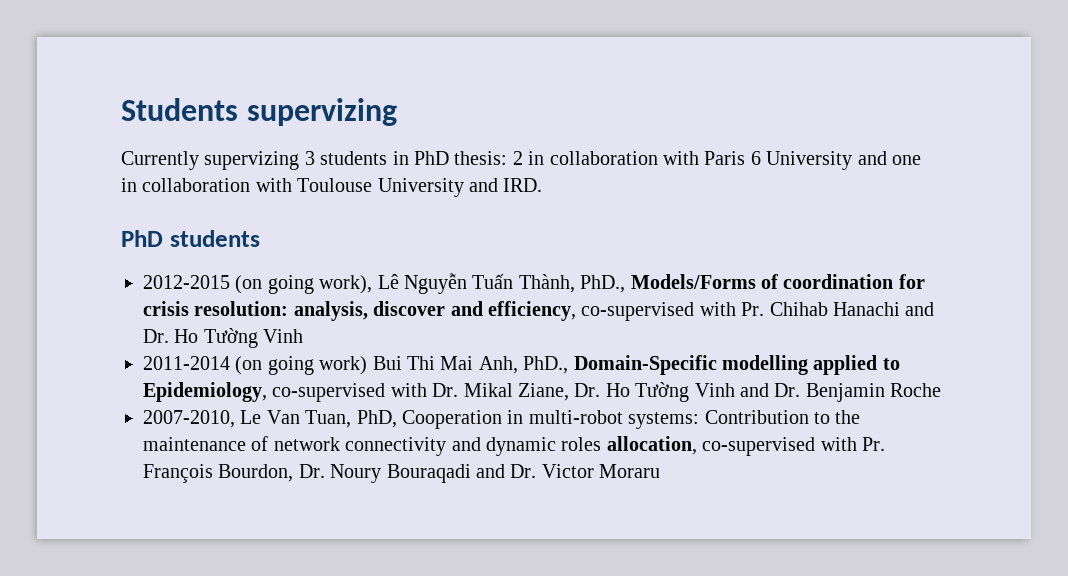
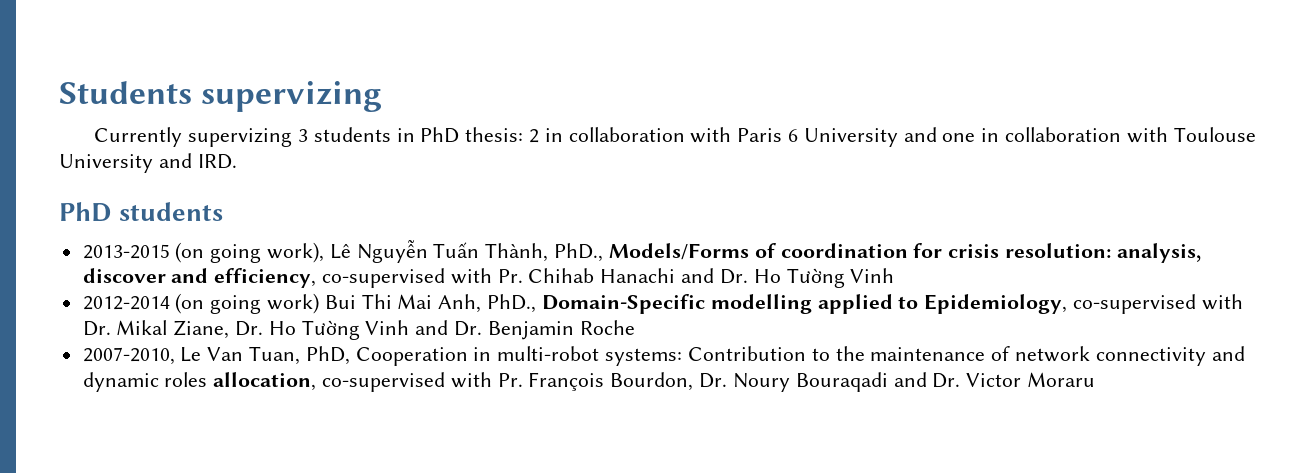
- 2012-2015 (on going work), Lê Nguyễn Tuấn Thành, PhD., Models/Forms of coordination for crisis resolution: analysis, discover and efficiency, co-supervised with Pr. Chihab Hanachi and Dr. Ho Tường Vinh
+ 2013-2015 (on going work), Lê Nguyễn Tuấn Thành, PhD., Models/Forms of coordination for crisis resolution: analysis, discover and efficiency, co-supervised with Pr. Chihab Hanachi and Dr. Ho Tường Vinh
- 2011-2014 (on going work) Bui Thi Mai Anh, PhD., Domain-Specific modelling applied to Epidemiology, co-supervised with Dr. Mikal Ziane, Dr. Ho Tường Vinh and Dr. Benjamin Roche
+ 2012-2014 (on going work) Bui Thi Mai Anh, PhD., Domain-Specific modelling applied to Epidemiology, co-supervised with Dr. Mikal Ziane, Dr. Ho Tường Vinh and Dr. Benjamin Roche

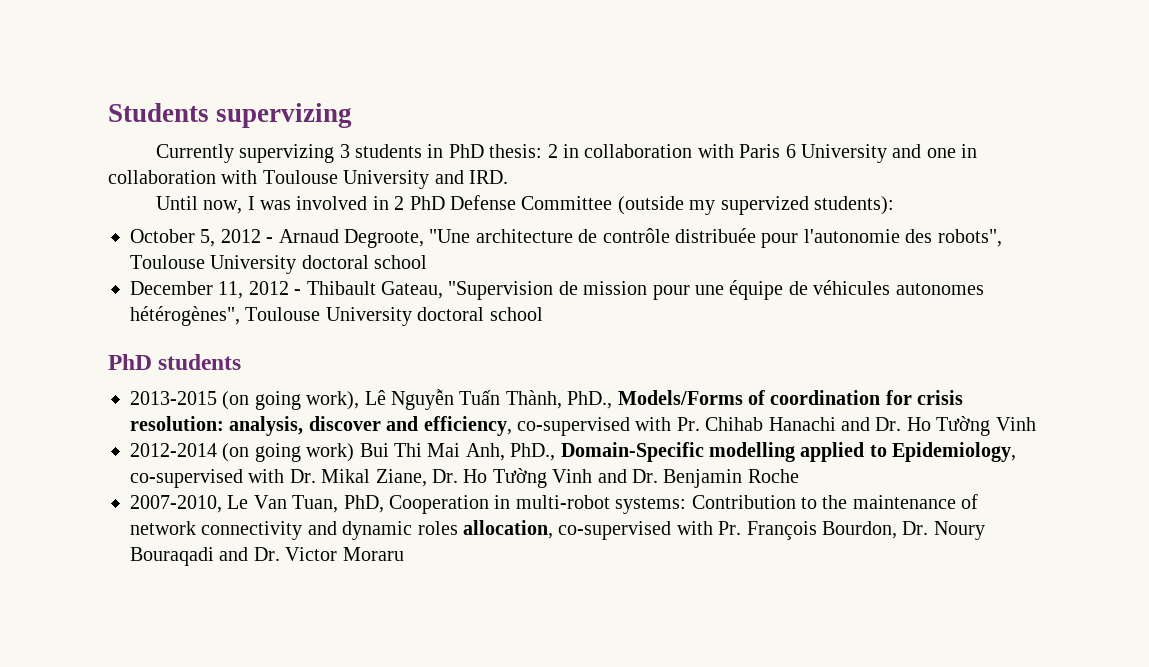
+ Until now, I was involved in 2 PhD Defense Committee (outside my supervized students):
+ October 5, 2012 - Arnaud Degroote, "Une architecture de contrôle distribuée pour l'autonomie des robots", Toulouse University doctoral school
+ December 11, 2012 - Thibault Gateau, "Supervision de mission pour une équipe de véhicules autonomes hétérogènes", Toulouse University doctoral school

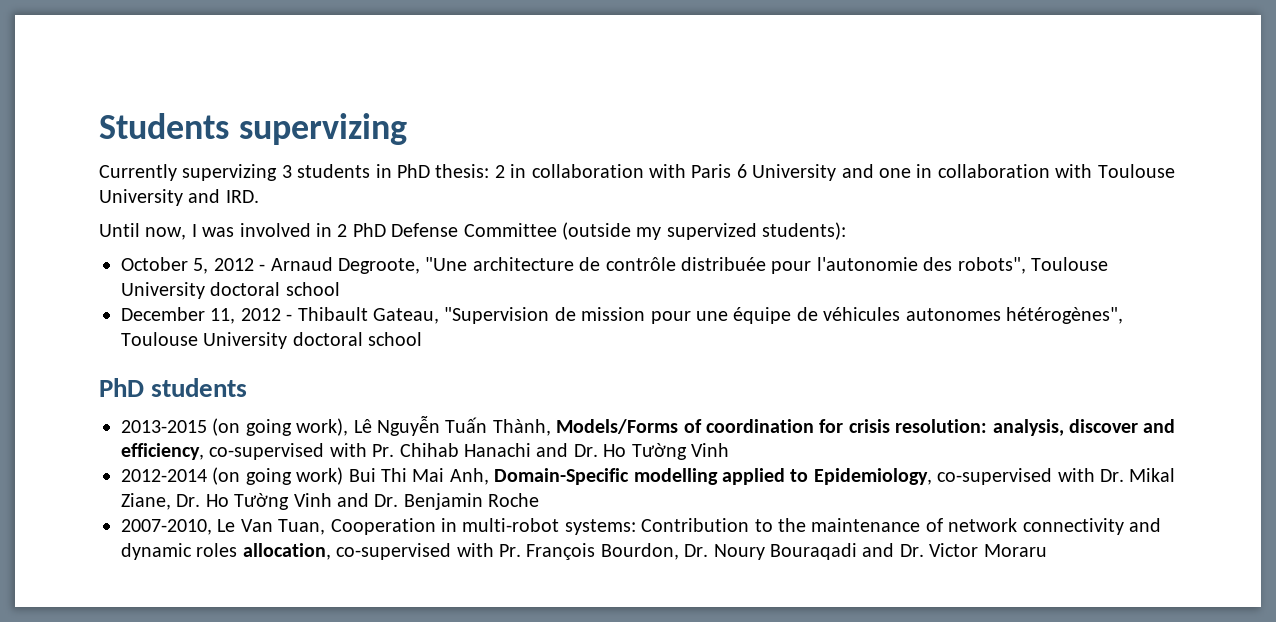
- 2013-2015 (on going work), Lê Nguyễn Tuấn Thành, PhD., Models/Forms of coordination for crisis resolution: analysis, discover and efficiency, co-supervised with Pr. Chihab Hanachi and Dr. Ho Tường Vinh
+ 2013-2015 (on going work), Lê Nguyễn Tuấn Thành, Models/Forms of coordination for crisis resolution: analysis, discover and efficiency, co-supervised with Pr. Chihab Hanachi and Dr. Ho Tường Vinh
- 2012-2014 (on going work) Bui Thi Mai Anh, PhD., Domain-Specific modelling applied to Epidemiology, co-supervised with Dr. Mikal Ziane, Dr. Ho Tường Vinh and Dr. Benjamin Roche
+ 2012-2014 (on going work) Bui Thi Mai Anh, Domain-Specific modelling applied to Epidemiology, co-supervised with Dr. Mikal Ziane, Dr. Ho Tường Vinh and Dr. Benjamin Roche
- 2007-2010, Le Van Tuan, PhD, Cooperation in multi-robot systems: Contribution to the maintenance of network connectivity and dynamic roles allocation, co-supervised with Pr. François Bourdon, Dr. Noury Bouraqadi and Dr. Victor Moraru
+ 2007-2010, Le Van Tuan, Cooperation in multi-robot systems: Contribution to the maintenance of network connectivity and dynamic roles allocation, co-supervised with Pr. François Bourdon, Dr. Noury Bouraqadi and Dr. Victor Moraru

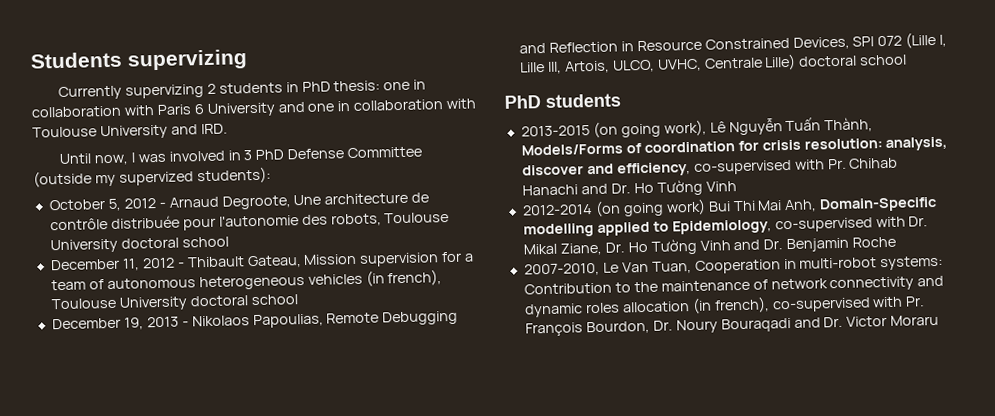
- Currently supervizing 3 students in PhD thesis: 2 in collaboration with Paris 6 University and one in collaboration with Toulouse University and IRD.
+ Currently supervizing 2 students in PhD thesis: one in collaboration with Paris 6 University and one in collaboration with Toulouse University and IRD.
- Until now, I was involved in 2 PhD Defense Committee (outside my supervized students):
+ Until now, I was involved in 3 PhD Defense Committee (outside my supervized students):
- October 5, 2012 - Arnaud Degroote, "Une architecture de contrôle distribuée pour l'autonomie des robots", Toulouse University doctoral school
+ October 5, 2012 - Arnaud Degroote, Une architecture de contrôle distribuée pour l'autonomie des robots, Toulouse University doctoral school
- December 11, 2012 - Thibault Gateau, "Supervision de mission pour une équipe de véhicules autonomes hétérogènes", Toulouse University doctoral school
+ December 11, 2012 - Thibault Gateau, Mission supervision for a team of autonomous heterogeneous vehicles (in french), Toulouse University doctoral school
+ December 19, 2013 - Nikolaos Papoulias, Remote Debugging and Reflection in Resource Constrained Devices, SPI 072 (Lille I, Lille III, Artois, ULCO, UVHC, Centrale Lille) doctoral school
- 2007-2010, Le Van Tuan, Cooperation in multi-robot systems: Contribution to the maintenance of network connectivity and dynamic roles allocation, co-supervised with Pr. François Bourdon, Dr. Noury Bouraqadi and Dr. Victor Moraru
+ 2007-2010, Le Van Tuan, Cooperation in multi-robot systems: Contribution to the maintenance of network connectivity and dynamic roles allocation (in french), co-supervised with Pr. François Bourdon, Dr. Noury Bouraqadi and Dr. Victor Moraru

